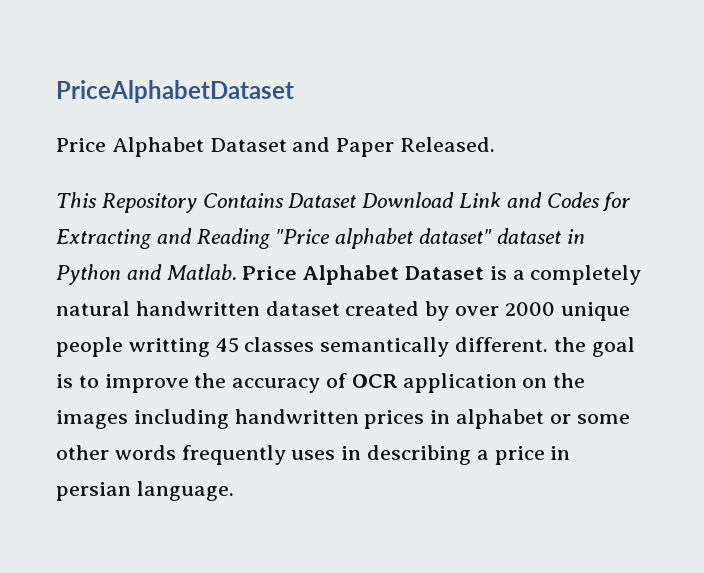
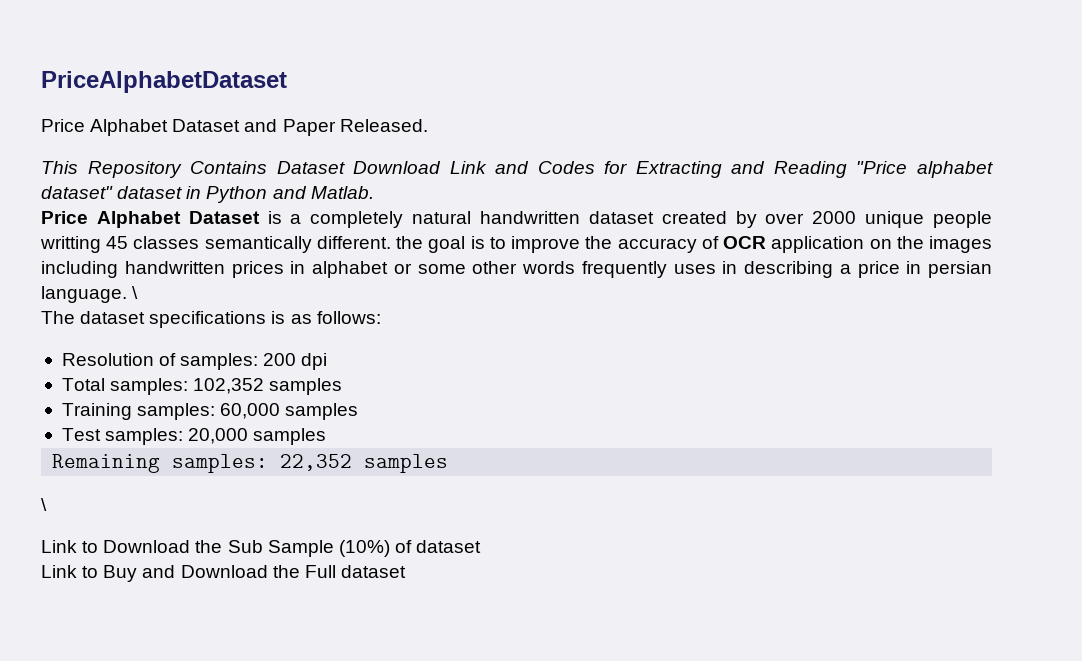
- This Repository Contains Dataset Download Link and Codes for Extracting and Reading "Price alphabet dataset" dataset in Python and Matlab. Price Alphabet Dataset is a completely natural handwritten dataset created by over 2000 unique people writting 45 classes semantically different. the goal is to improve the accuracy of OCR application on the images including handwritten prices in alphabet or some other words frequently uses in describing a price in persian language.
+ This Repository Contains Dataset Download Link and Codes for Extracting and Reading "Price alphabet dataset" dataset in Python and Matlab.
+ Price Alphabet Dataset is a completely natural handwritten dataset created by over 2000 unique people writting 45 classes semantically different. the goal is to improve the accuracy of OCR application on the images including handwritten prices in alphabet or some other words frequently uses in describing a price in persian language. \
+ The dataset specifications is as follows:
+ Resolution of samples: 200 dpi
+ Total samples: 102,352 samples
+ Training samples: 60,000 samples
+ Test samples: 20,000 samples
+ Remaining samples: 22,352 samples
+ \
+ Link to Download the Sub Sample (10%) of dataset
+ Link to Buy and Download the Full dataset

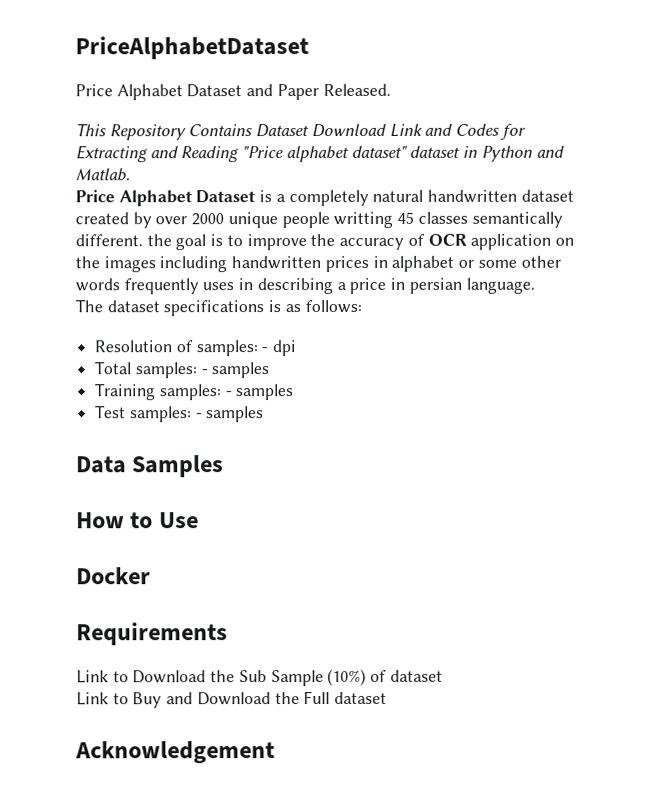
- Price Alphabet Dataset is a completely natural handwritten dataset created by over 2000 unique people writting 45 classes semantically different. the goal is to improve the accuracy of OCR application on the images including handwritten prices in alphabet or some other words frequently uses in describing a price in persian language. \
+ Price Alphabet Dataset is a completely natural handwritten dataset created by over 2000 unique people writting 45 classes semantically different. the goal is to improve the accuracy of OCR application on the images including handwritten prices in alphabet or some other words frequently uses in describing a price in persian language.
- Resolution of samples: 200 dpi
+ Resolution of samples: - dpi
- Total samples: 102,352 samples
+ Total samples: - samples
- Training samples: 60,000 samples
+ Training samples: - samples
- Test samples: 20,000 samples
- Remaining samples: 22,352 samples
- \
+ Test samples: - samples
+ Data Samples
+ How to Use
+ Docker
+ Requirements
+ Acknowledgement

